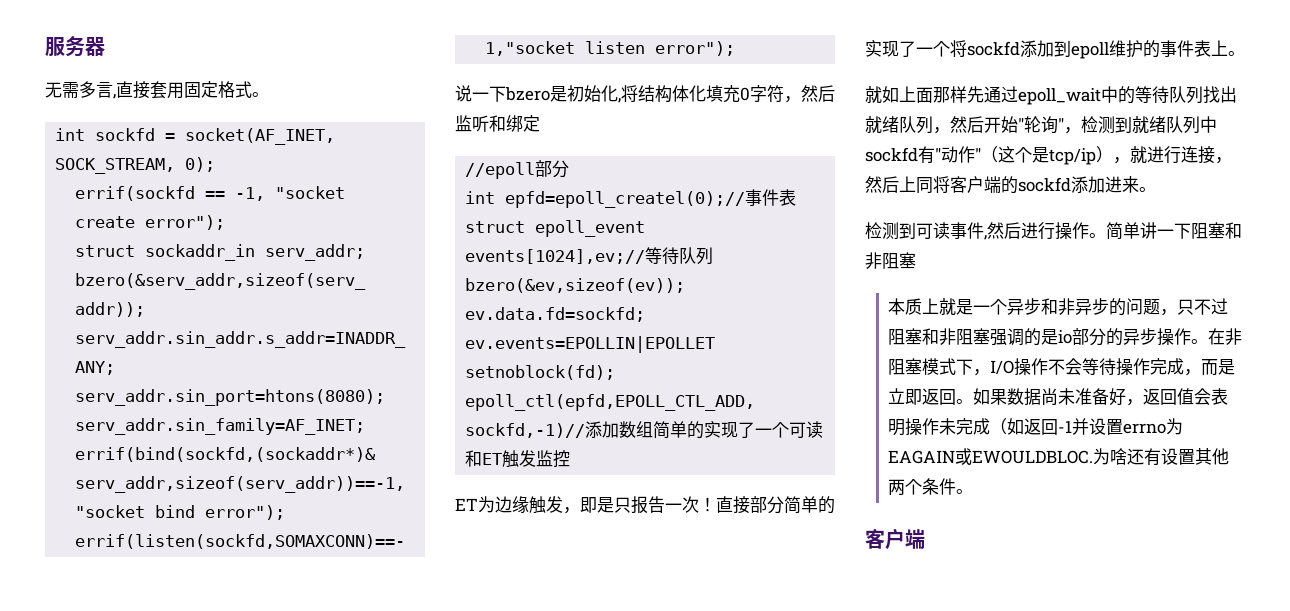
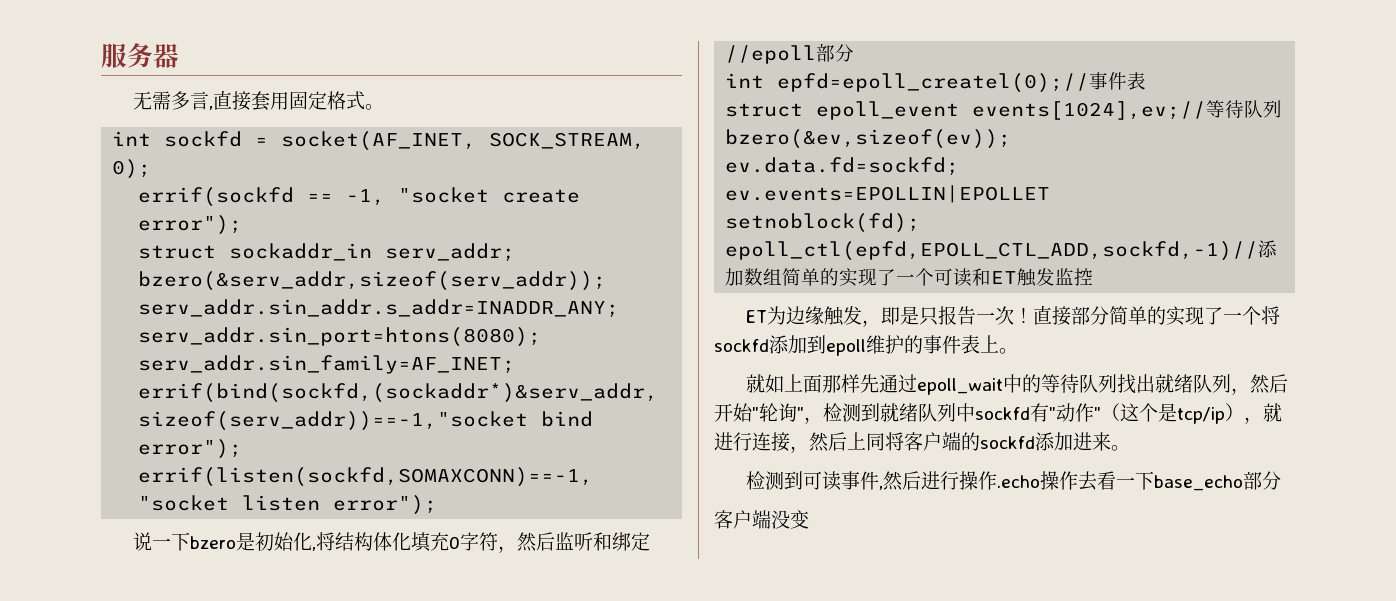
- 检测到可读事件,然后进行操作。简单讲一下阻塞和非阻塞
- 本质上就是一个异步和非异步的问题，只不过阻塞和非阻塞强调的是io部分的异步操作。在非阻塞模式下，I/O操作不会等待操作完成，而是立即返回。如果数据尚未准备好，返回值会表明操作未完成（如返回-1并设置errno为EAGAIN或EWOULDBLOC.为啥还有设置其他两个条件。
- 客户端
+ 检测到可读事件,然后进行操作.echo操作去看一下base_echo部分
+ 客户端没变

